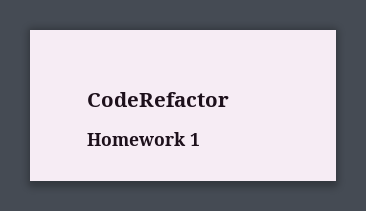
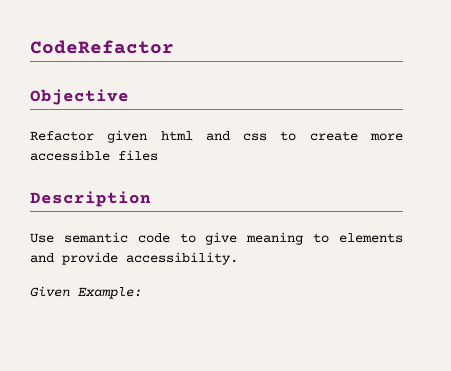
- Homework 1
+ Objective
+ Refactor given html and css to create more accessible files
+ Description
+ Use semantic code to give meaning to elements and provide accessibility.
+ Given Example:

